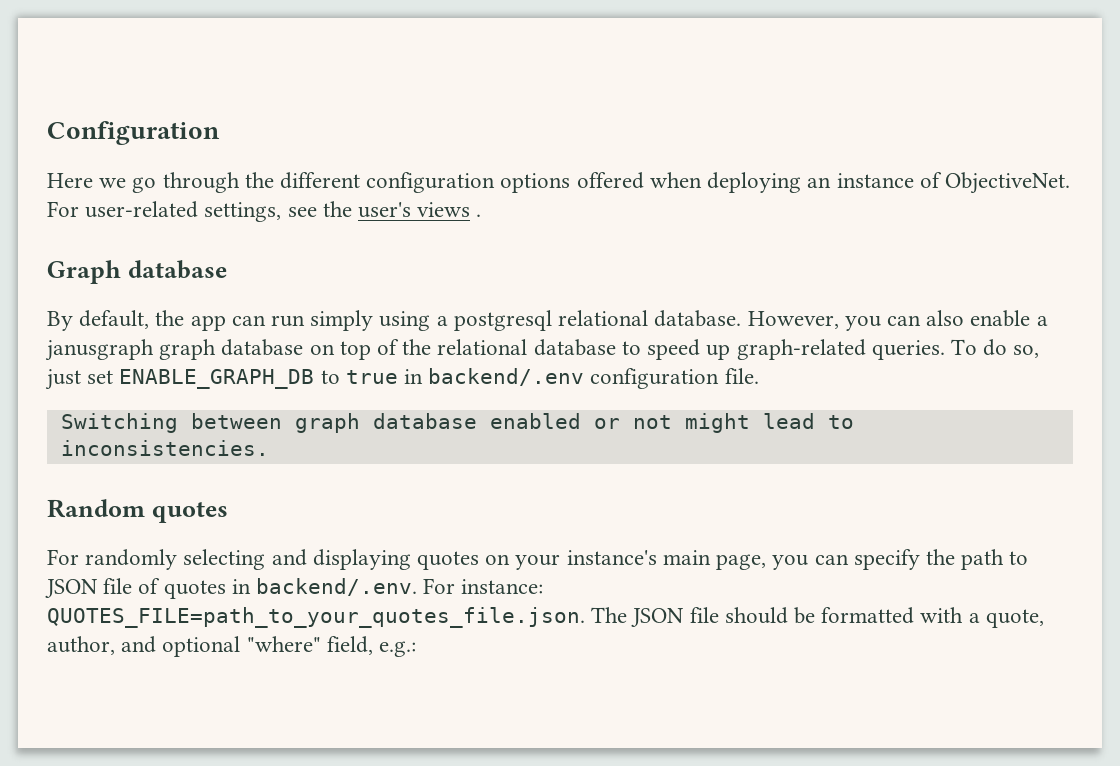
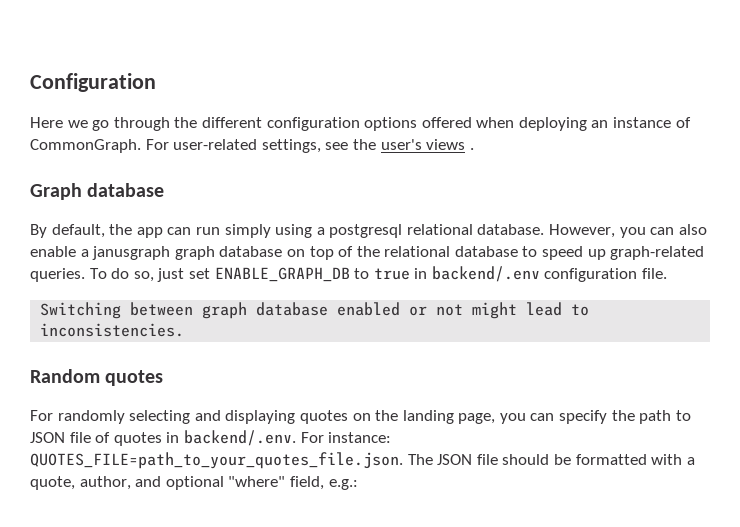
- Here we go through the different configuration options offered when deploying an instance of ObjectiveNet.
+ Here we go through the different configuration options offered when deploying an instance of CommonGraph.
- For randomly selecting and displaying quotes on your instance's main page, you can specify the path to JSON file of quotes in backend/.env. For instance: QUOTES_FILE=path_to_your_quotes_file.json. The JSON file should be formatted with a quote, author, and optional "where" field, e.g.:
+ For randomly selecting and displaying quotes on the landing page, you can specify the path to JSON file of quotes in backend/.env. For instance: QUOTES_FILE=path_to_your_quotes_file.json. The JSON file should be formatted with a quote, author, and optional "where" field, e.g.:

